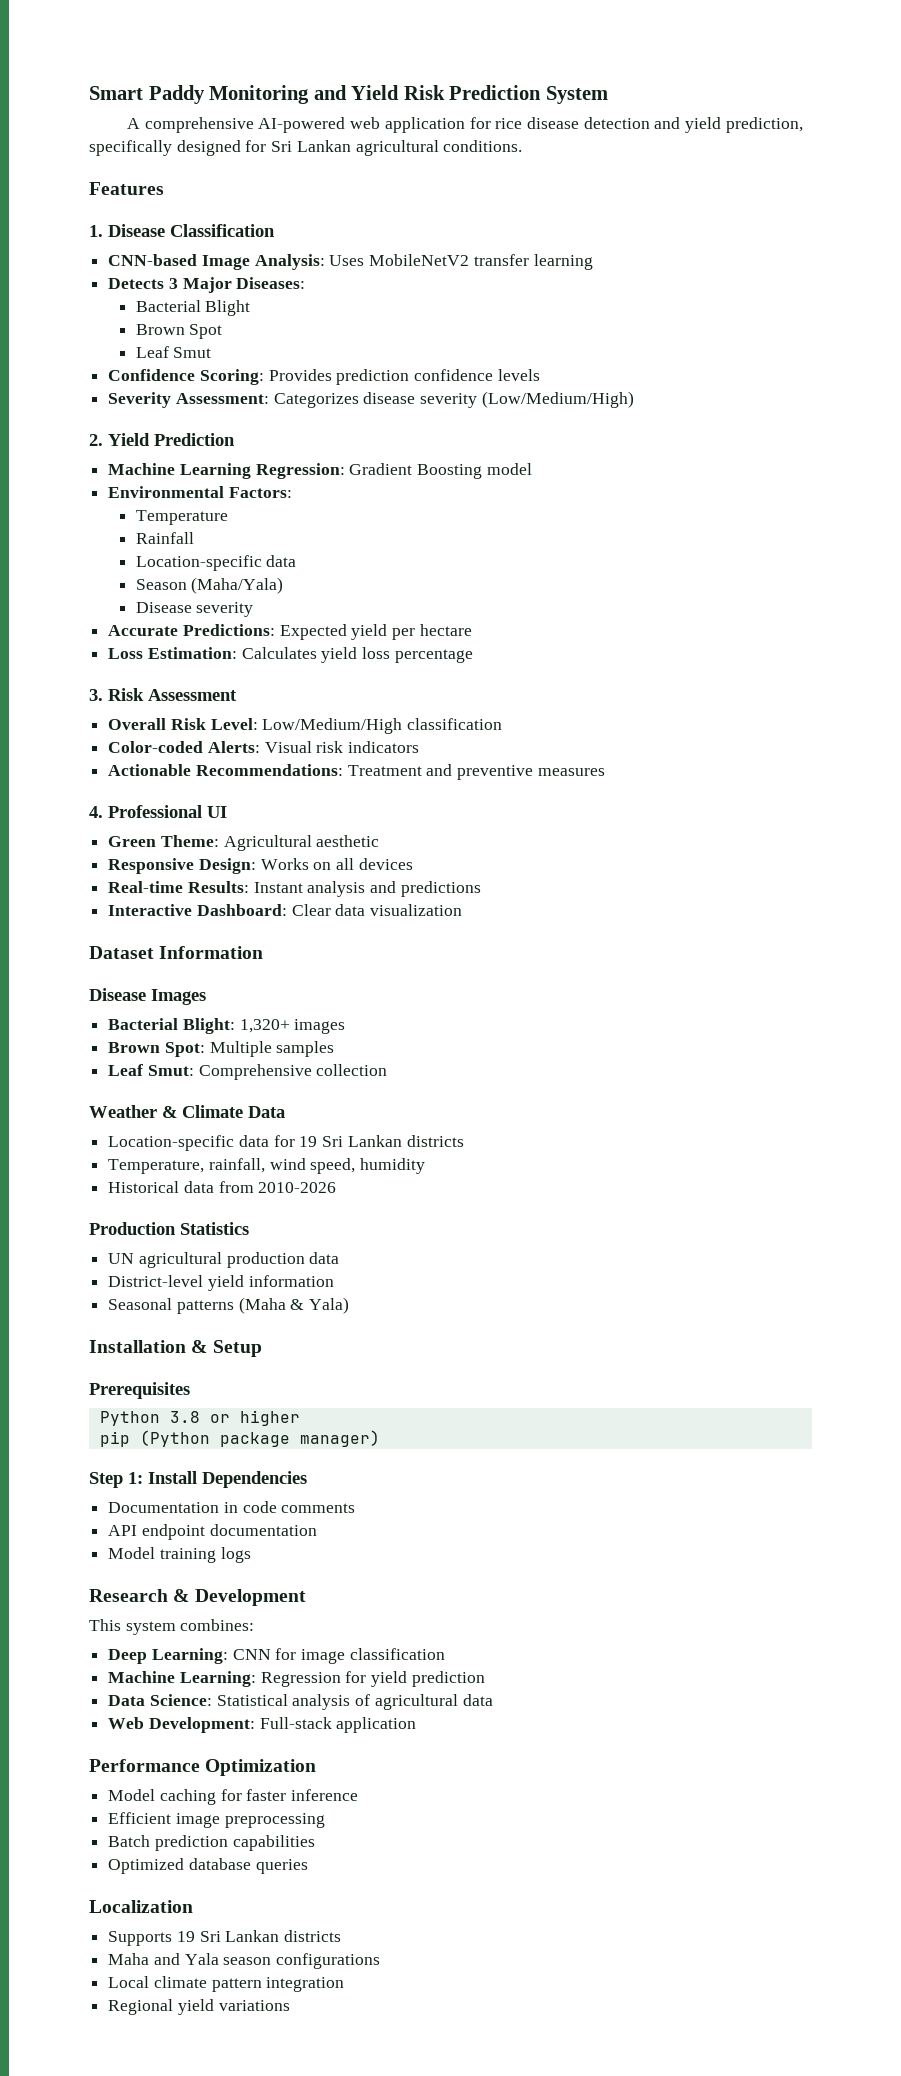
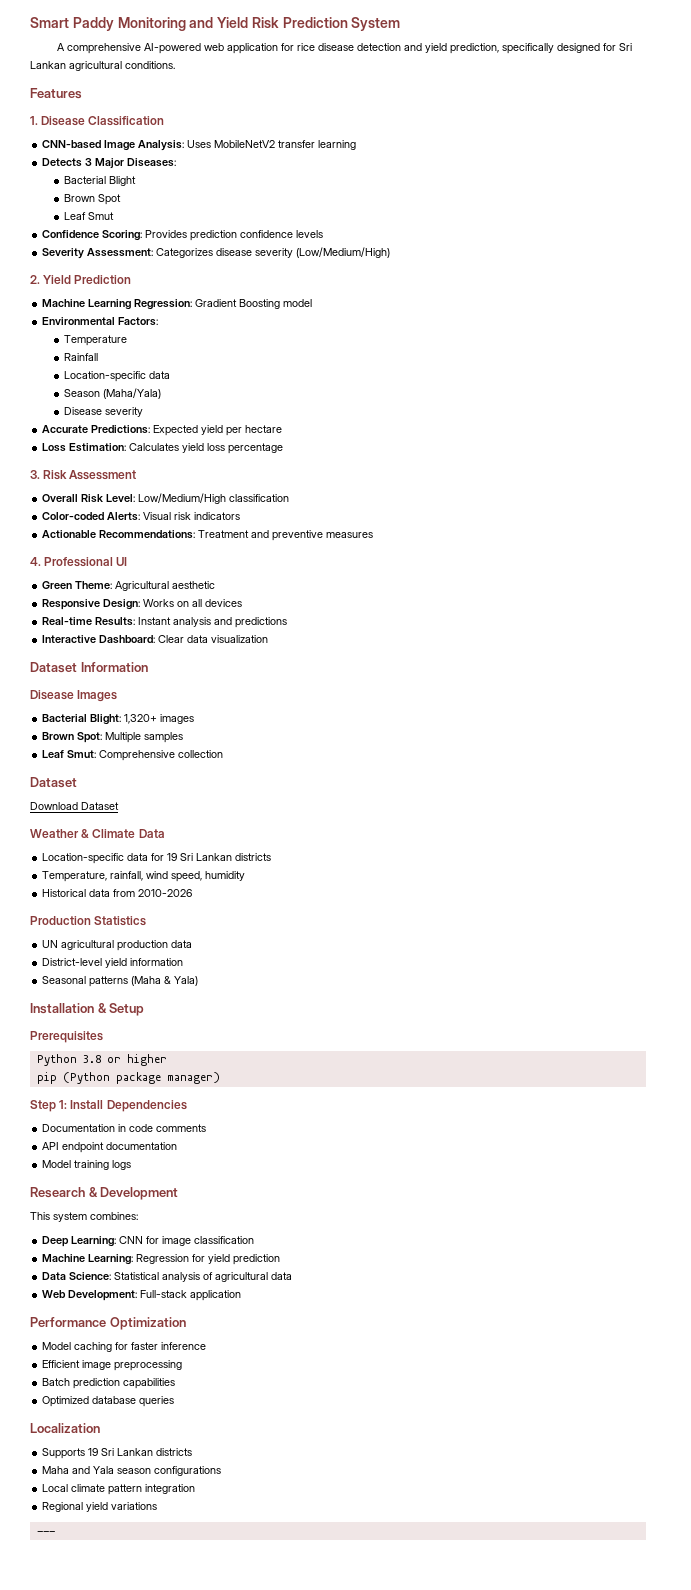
  Leaf Smut: Comprehensive collection
+ Dataset
+ Download Dataset
+ ---

